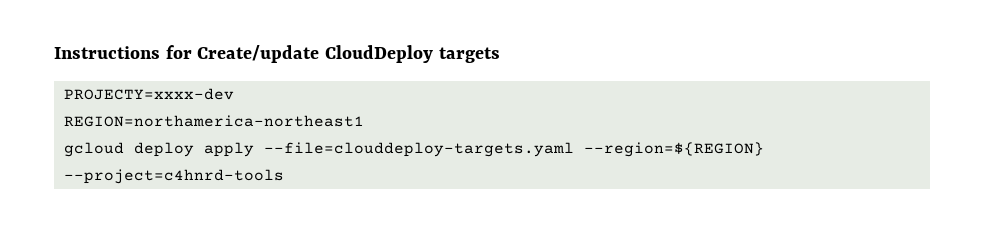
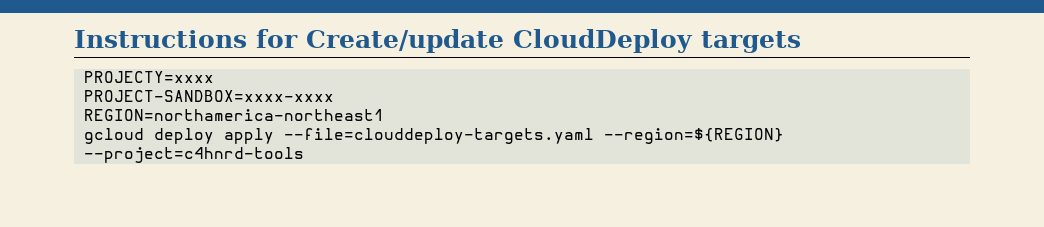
- PROJECTY=xxxx-dev
+ PROJECTY=xxxx
+ PROJECT-SANDBOX=xxxx-xxxx

